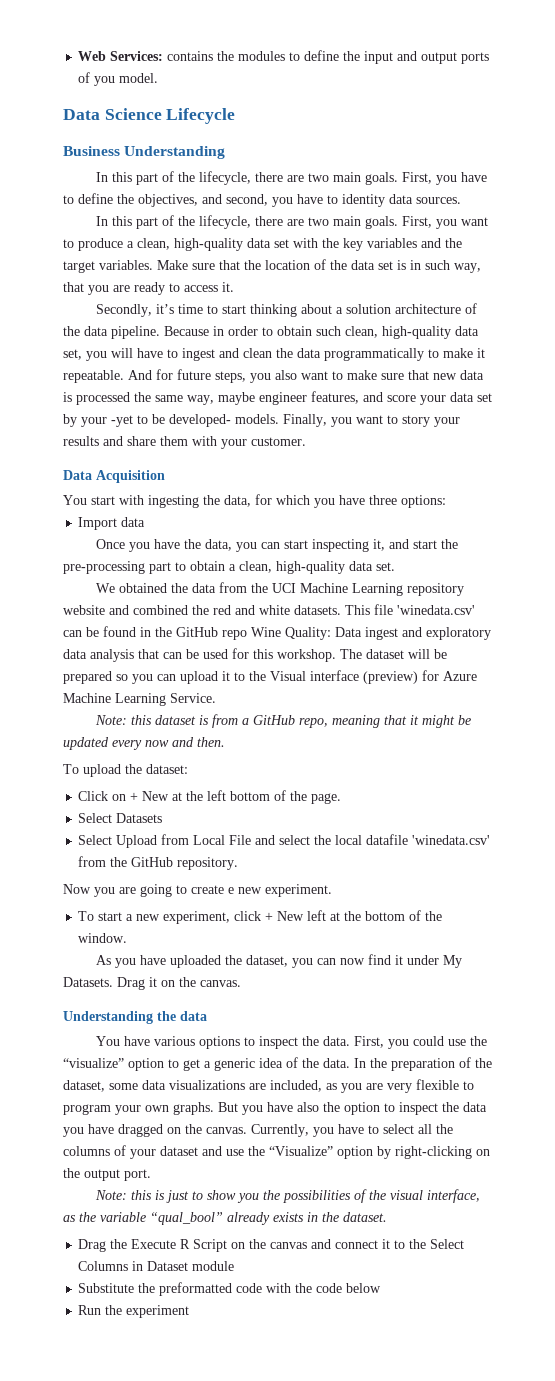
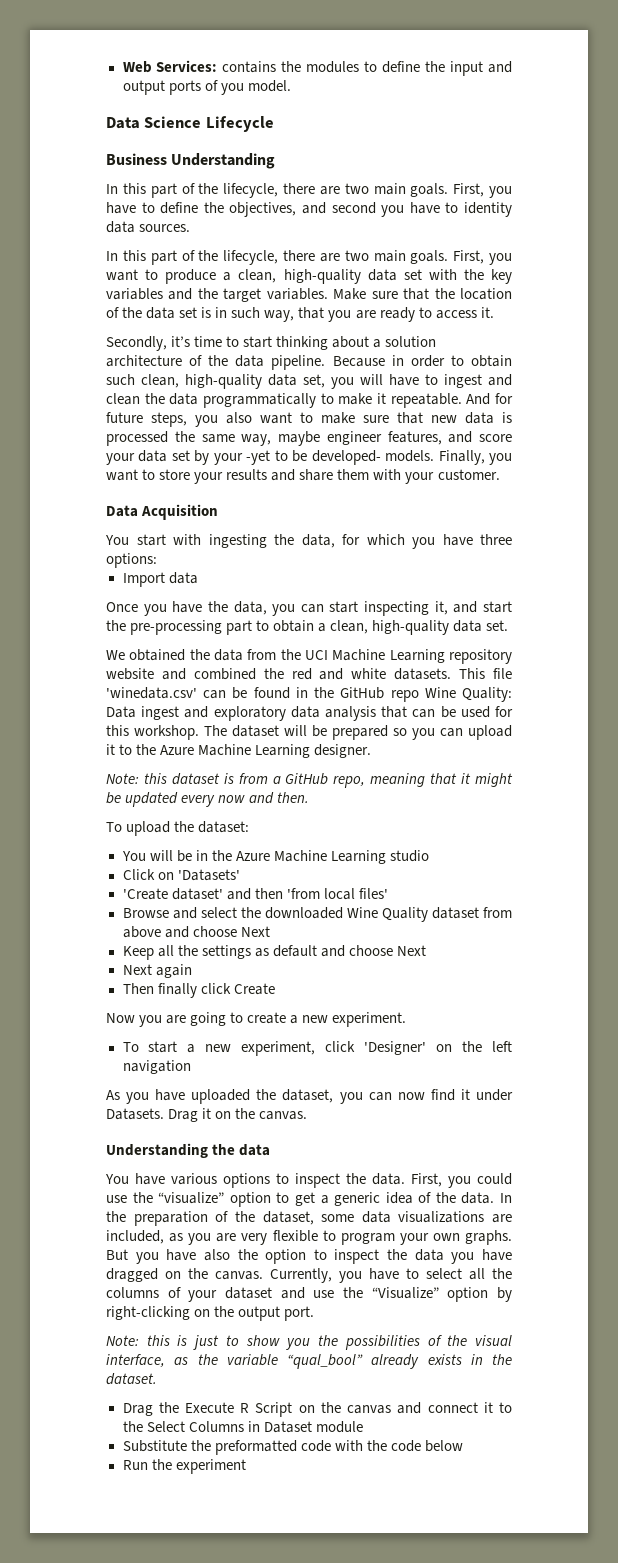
- First, you have to define the objectives, and second, you have to identity data sources.
+ First, you have to define the objectives, and second you have to identity data sources.
- Finally, you want to story your results and share them with your customer.
+ Finally, you want to store your results and share them with your customer.
- The dataset will be prepared so you can upload it to the Visual interface (preview) for Azure Machine Learning Service.
+ The dataset will be prepared so you can upload it to the Azure Machine Learning designer.
- Click on + New at the left bottom of the page.
- Select Datasets
- Select Upload from Local File and select the local datafile 'winedata.csv' from the GitHub repository.
+ You will be in the Azure Machine Learning studio
+ Click on 'Datasets'
+ 'Create dataset' and then 'from local files'
+ Browse and select the downloaded Wine Quality dataset from above and choose Next
+ Keep all the settings as default and choose Next
+ Next again
+ Then finally click Create
- Now you are going to create e new experiment.
+ Now you are going to create a new experiment.
- To start a new experiment, click + New left at the bottom of the window.
+ To start a new experiment, click 'Designer' on the left navigation
- As you have uploaded the dataset, you can now find it under My Datasets.
+ As you have uploaded the dataset, you can now find it under Datasets.

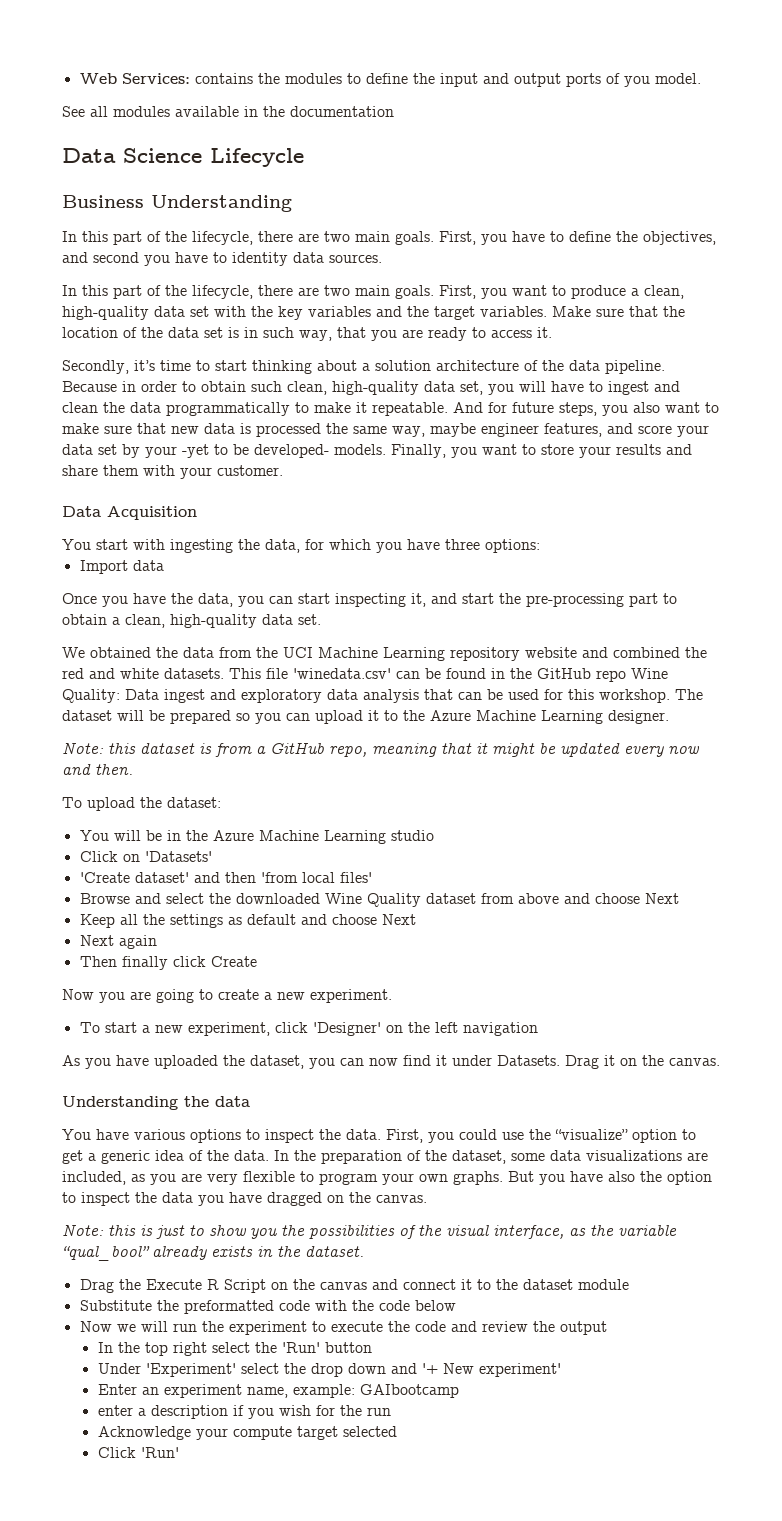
+ See all modules available in the documentation
- Currently, you have to select all the columns of your dataset and use the “Visualize” option by right-clicking on the output port.
- Drag the Execute R Script on the canvas and connect it to the Select Columns in Dataset module
+ Drag the Execute R Script on the canvas and connect it to the dataset module
- Run the experiment
+ Now we will run the experiment to execute the code and review the output
+ In the top right select the 'Run' button
+ Under 'Experiment' select the drop down and '+ New experiment'
+ Enter an experiment name, example: GAIbootcamp
+ enter a description if you wish for the run
+ Acknowledge your compute target selected
+ Click 'Run'

